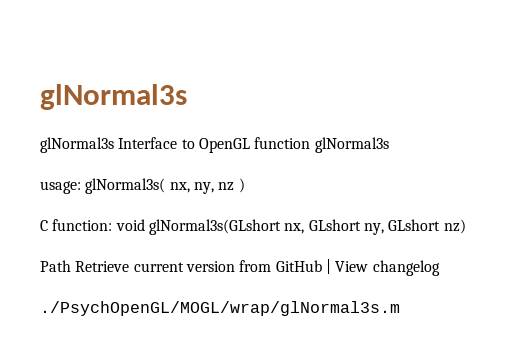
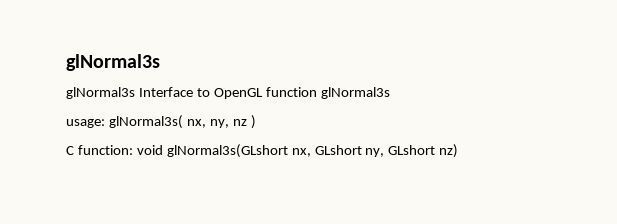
- Path Retrieve current version from GitHub | View changelog
- ./PsychOpenGL/MOGL/wrap/glNormal3s.m

